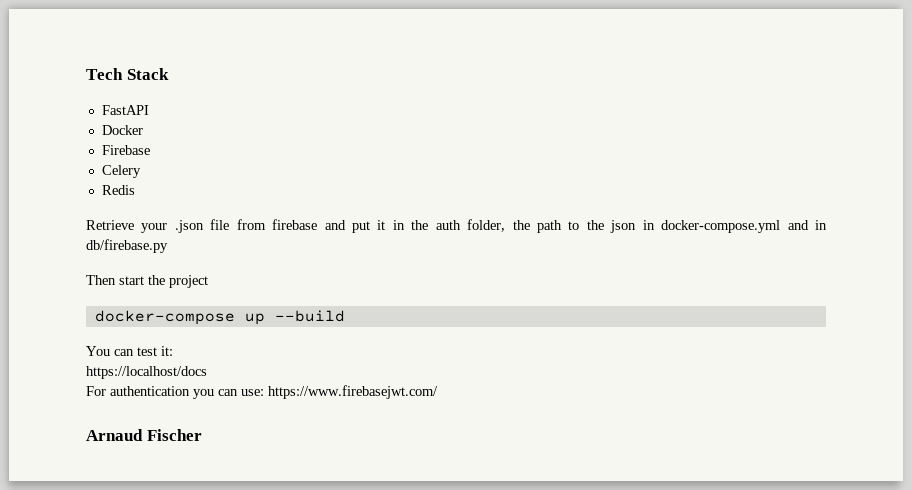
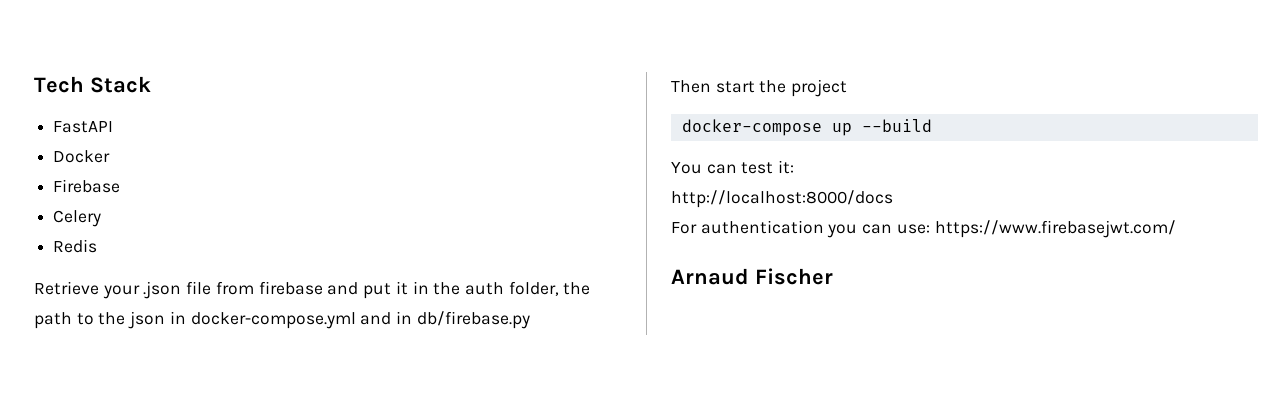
- https://localhost/docs
+ http://localhost:8000/docs

